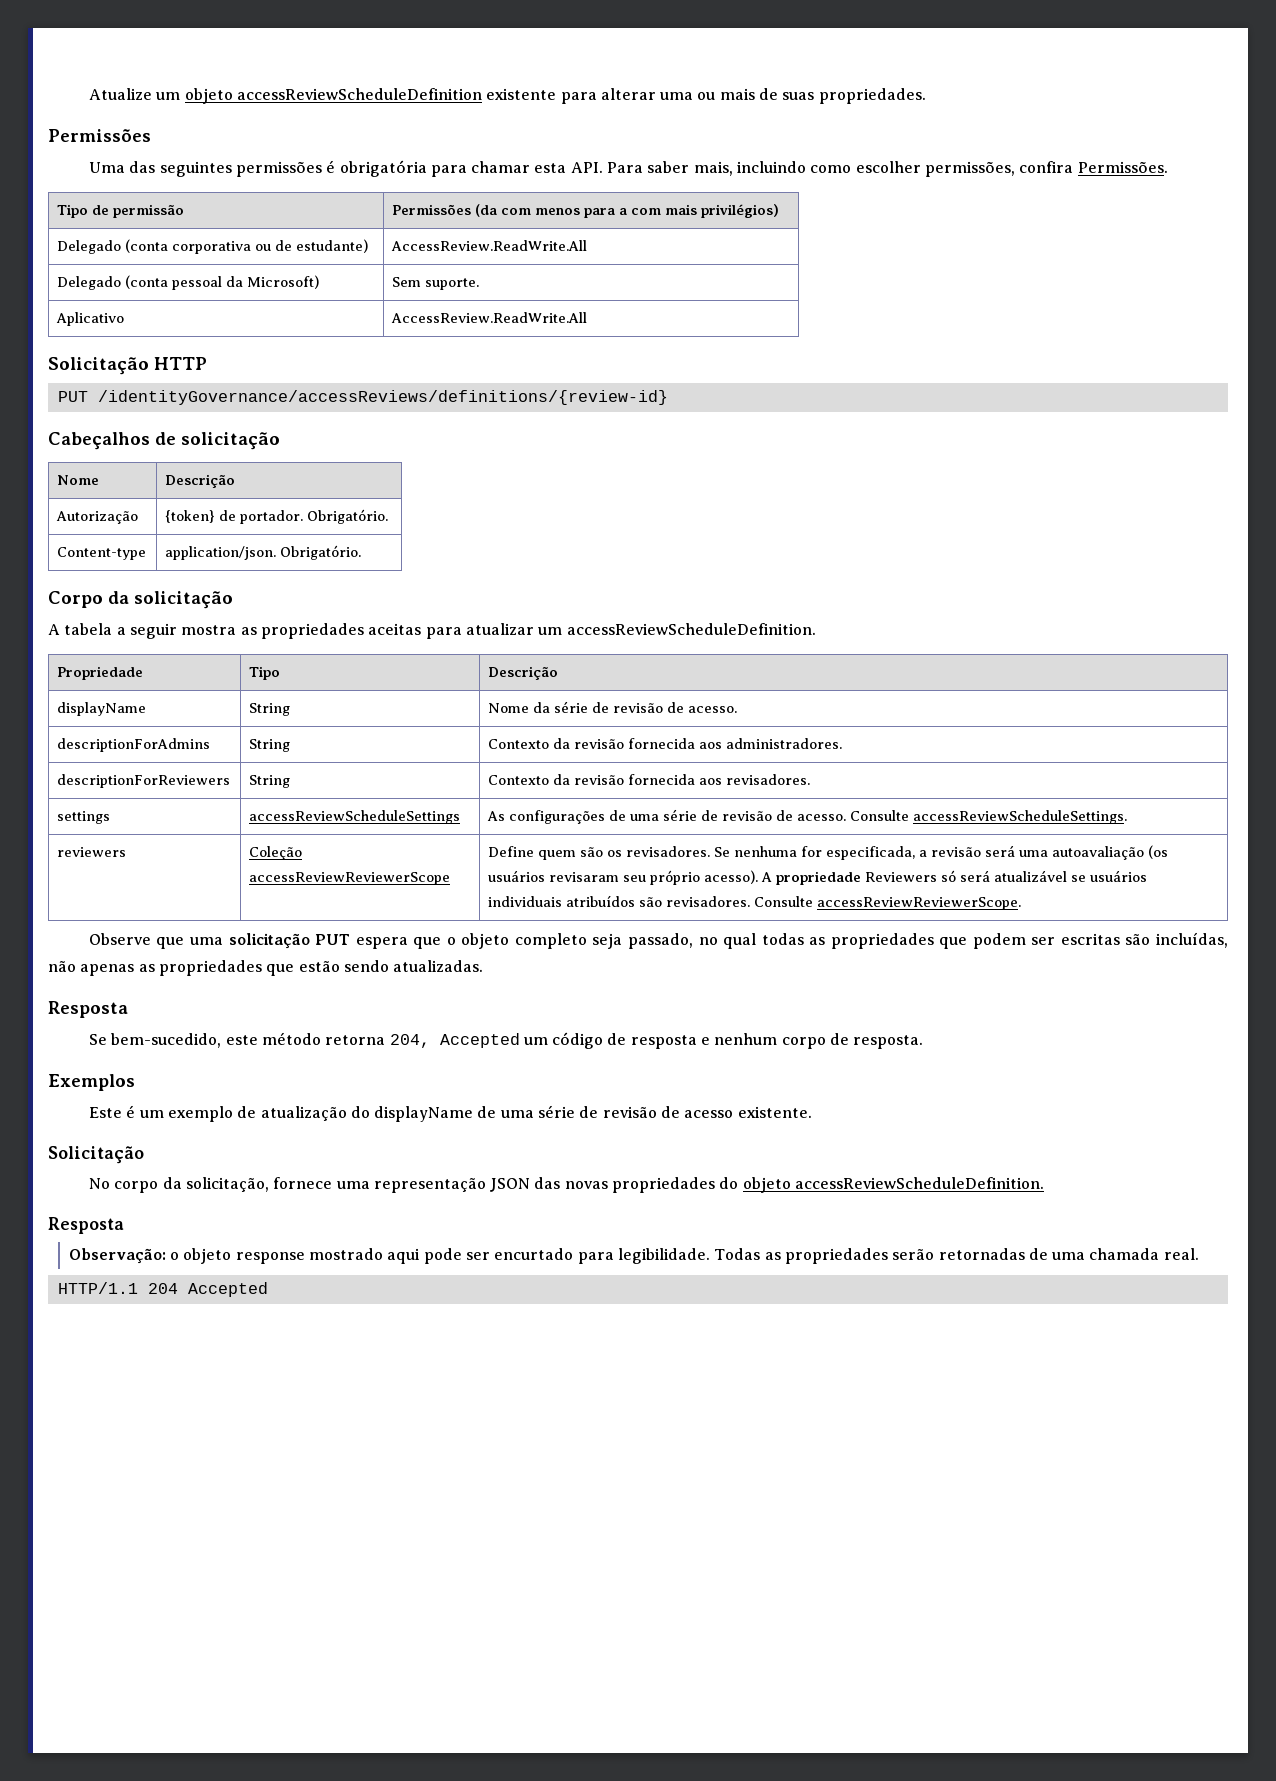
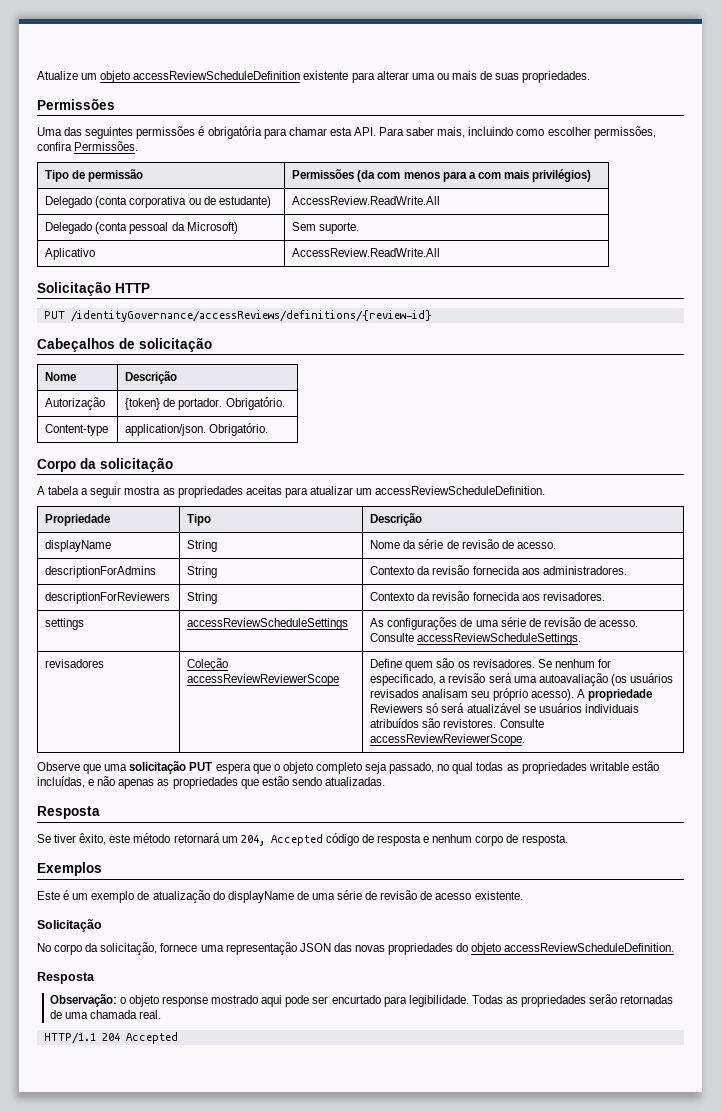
- reviewers | Coleção accessReviewReviewerScope | Define quem são os revisadores. Se nenhuma for especificada, a revisão será uma autoavaliação (os usuários revisaram seu próprio acesso). A propriedade Reviewers só será atualizável se usuários individuais atribuídos são revisadores. Consulte accessReviewReviewerScope.
+ revisadores | Coleção accessReviewReviewerScope | Define quem são os revisadores. Se nenhum for especificado, a revisão será uma autoavaliação (os usuários revisados analisam seu próprio acesso). A propriedade Reviewers só será atualizável se usuários individuais atribuídos são revistores. Consulte accessReviewReviewerScope.
- Observe que uma solicitação PUT espera que o objeto completo seja passado, no qual todas as propriedades que podem ser escritas são incluídas, não apenas as propriedades que estão sendo atualizadas.
+ Observe que uma solicitação PUT espera que o objeto completo seja passado, no qual todas as propriedades writable estão incluídas, e não apenas as propriedades que estão sendo atualizadas.
- Se bem-sucedido, este método retorna 204, Accepted um código de resposta e nenhum corpo de resposta.
+ Se tiver êxito, este método retornará um 204, Accepted código de resposta e nenhum corpo de resposta.

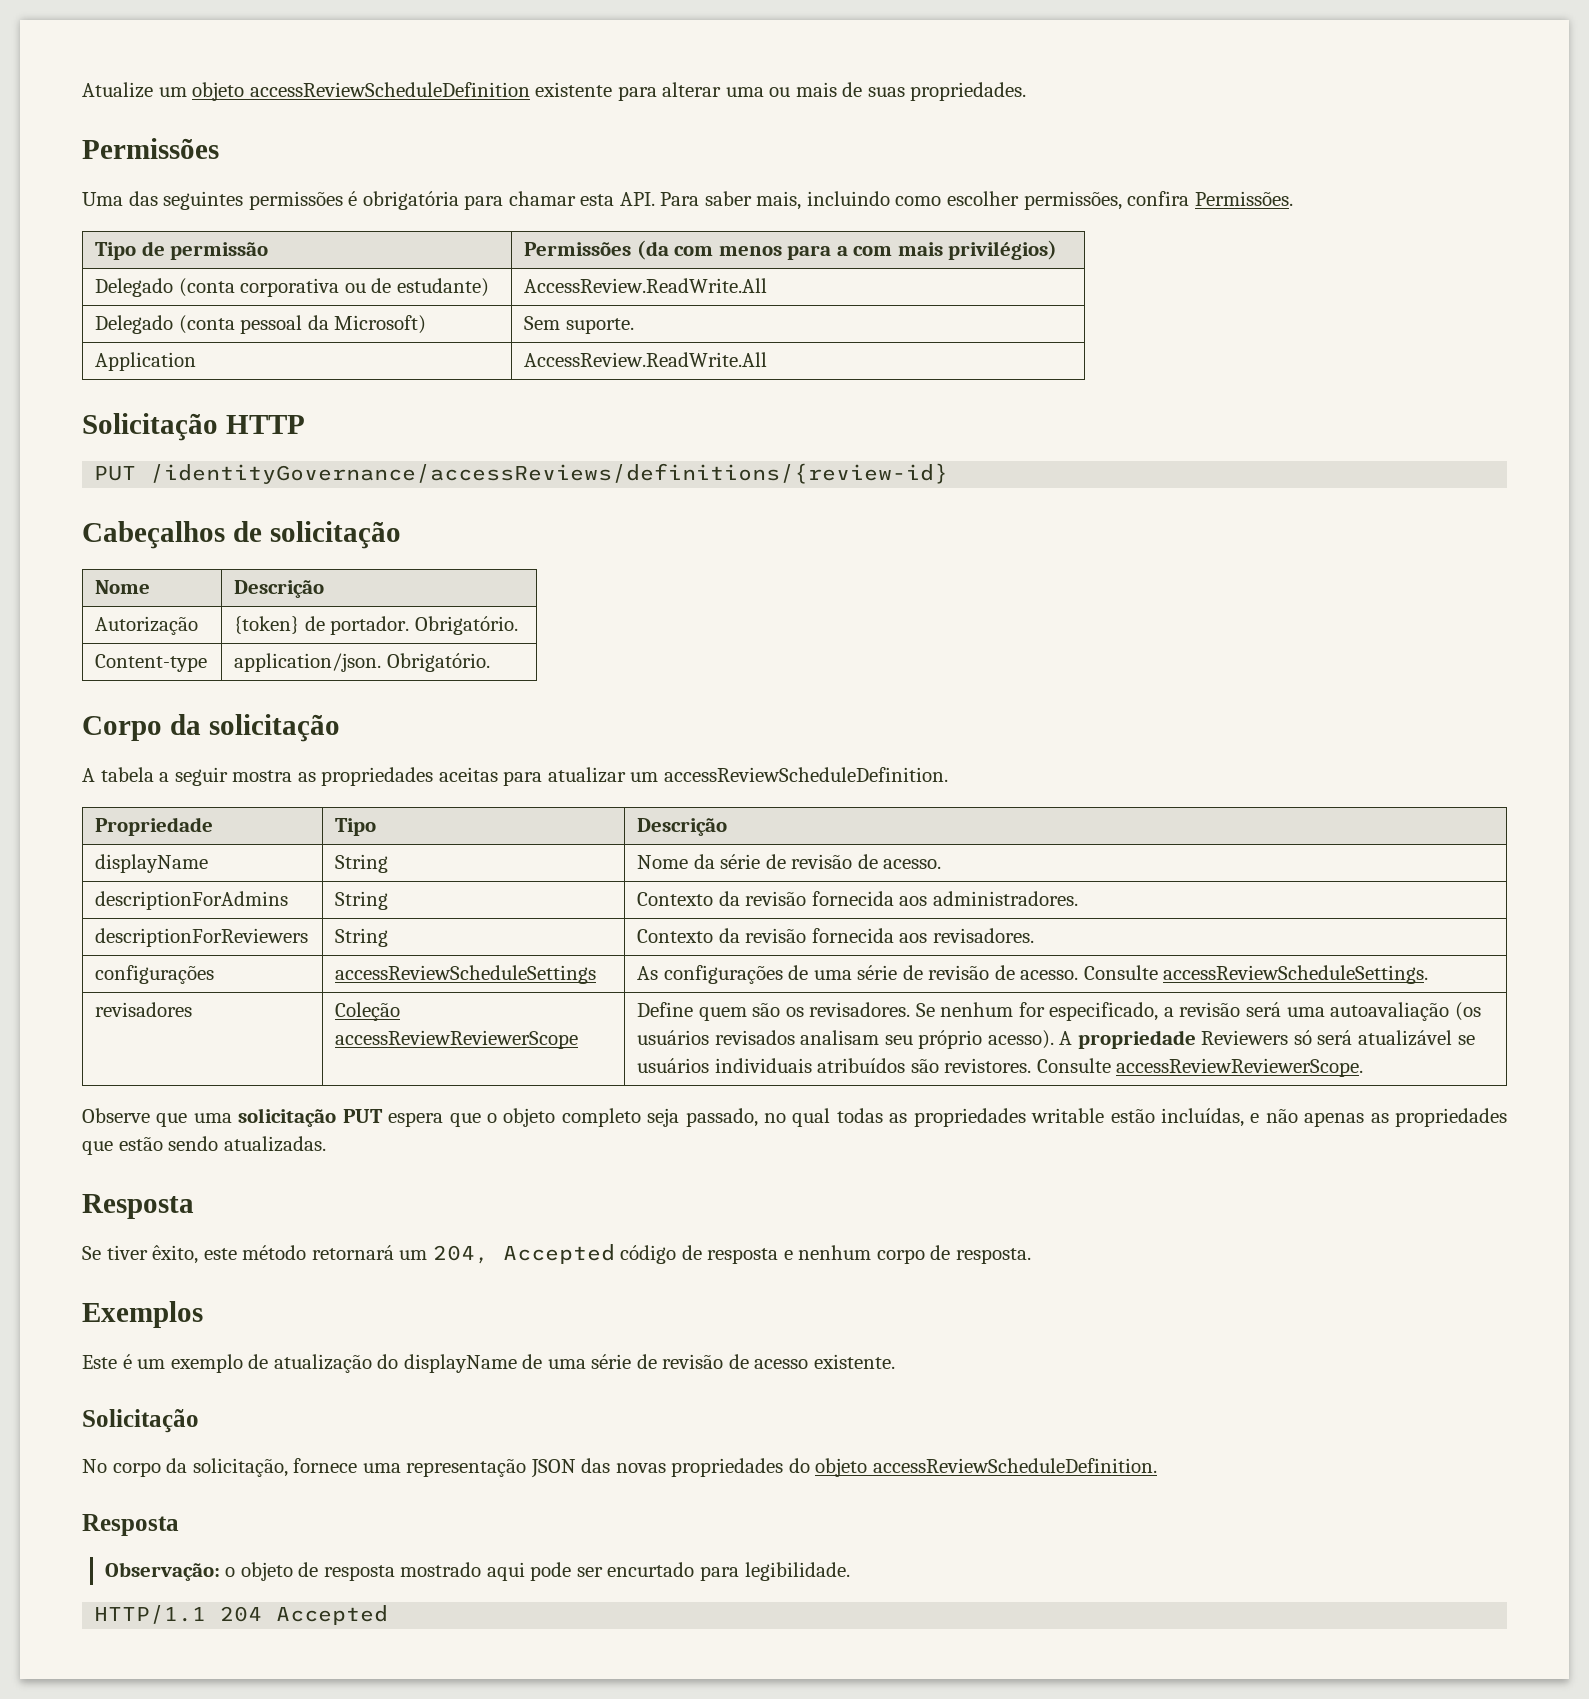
- Aplicativo | AccessReview.ReadWrite.All
+ Application | AccessReview.ReadWrite.All
- settings | accessReviewScheduleSettings | As configurações de uma série de revisão de acesso. Consulte accessReviewScheduleSettings.
+ configurações | accessReviewScheduleSettings | As configurações de uma série de revisão de acesso. Consulte accessReviewScheduleSettings.
- Observação: o objeto response mostrado aqui pode ser encurtado para legibilidade. Todas as propriedades serão retornadas de uma chamada real.
+ Observação: o objeto de resposta mostrado aqui pode ser encurtado para legibilidade.

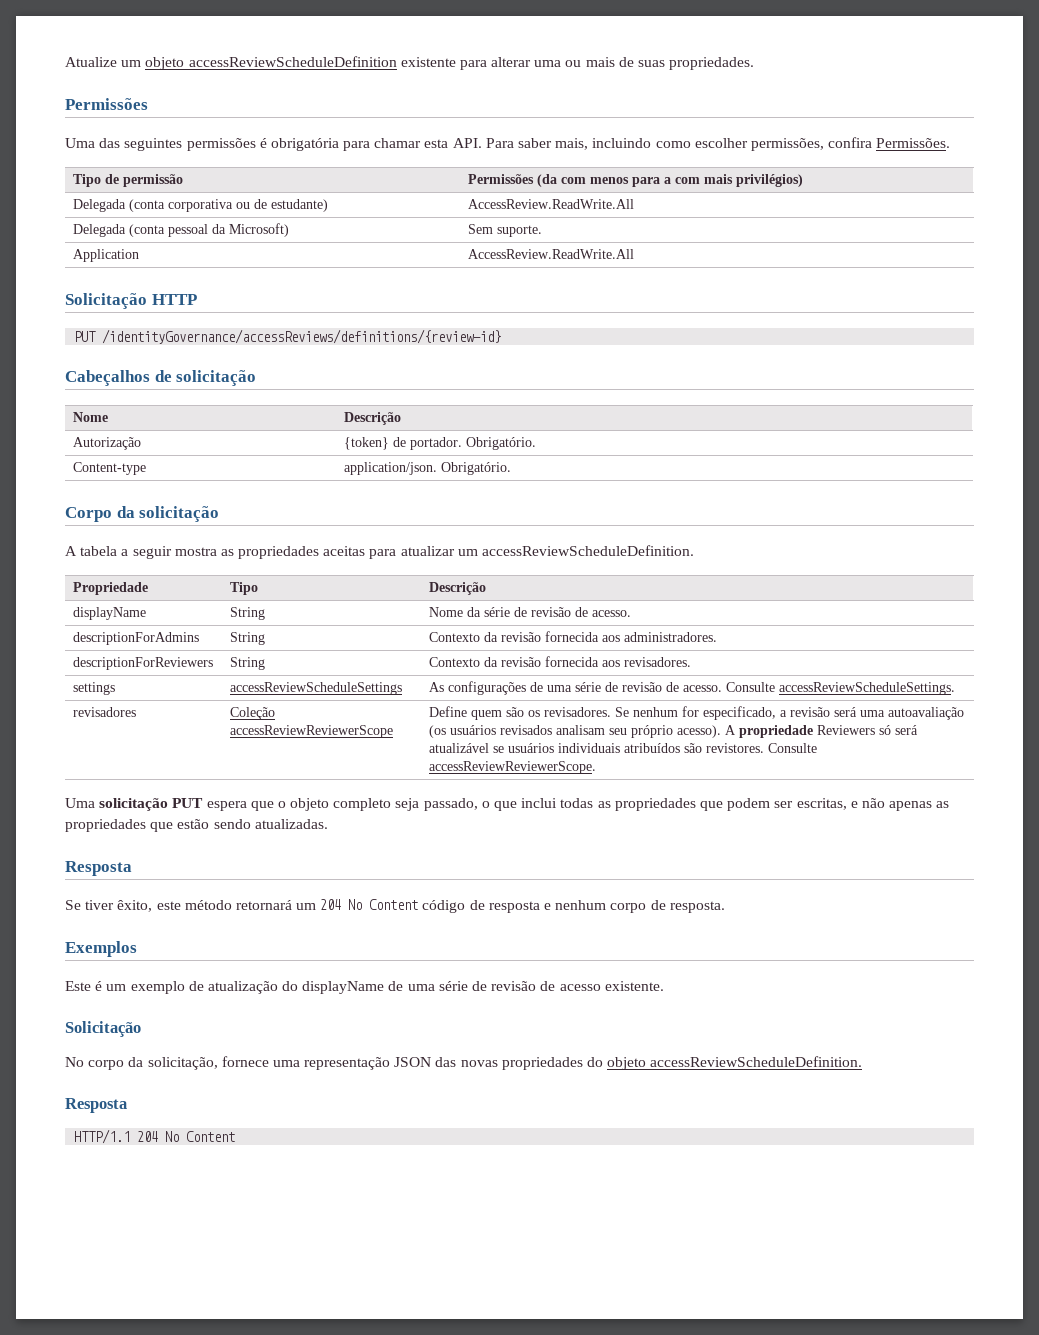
- Delegado (conta corporativa ou de estudante) | AccessReview.ReadWrite.All
+ Delegada (conta corporativa ou de estudante) | AccessReview.ReadWrite.All
- Delegado (conta pessoal da Microsoft) | Sem suporte.
+ Delegada (conta pessoal da Microsoft) | Sem suporte.
- configurações | accessReviewScheduleSettings | As configurações de uma série de revisão de acesso. Consulte accessReviewScheduleSettings.
+ settings | accessReviewScheduleSettings | As configurações de uma série de revisão de acesso. Consulte accessReviewScheduleSettings.
- Observe que uma solicitação PUT espera que o objeto completo seja passado, no qual todas as propriedades writable estão incluídas, e não apenas as propriedades que estão sendo atualizadas.
+ Uma solicitação PUT espera que o objeto completo seja passado, o que inclui todas as propriedades que podem ser escritas, e não apenas as propriedades que estão sendo atualizadas.
- Se tiver êxito, este método retornará um 204, Accepted código de resposta e nenhum corpo de resposta.
+ Se tiver êxito, este método retornará um 204 No Content código de resposta e nenhum corpo de resposta.
- Observação: o objeto de resposta mostrado aqui pode ser encurtado para legibilidade.
- HTTP/1.1 204 Accepted
+ HTTP/1.1 204 No Content

